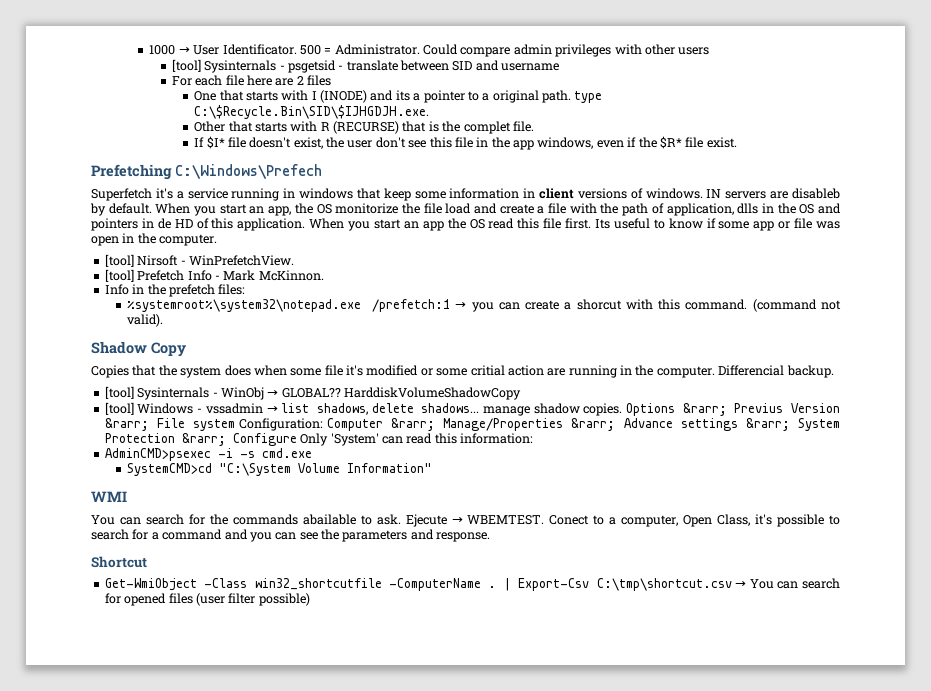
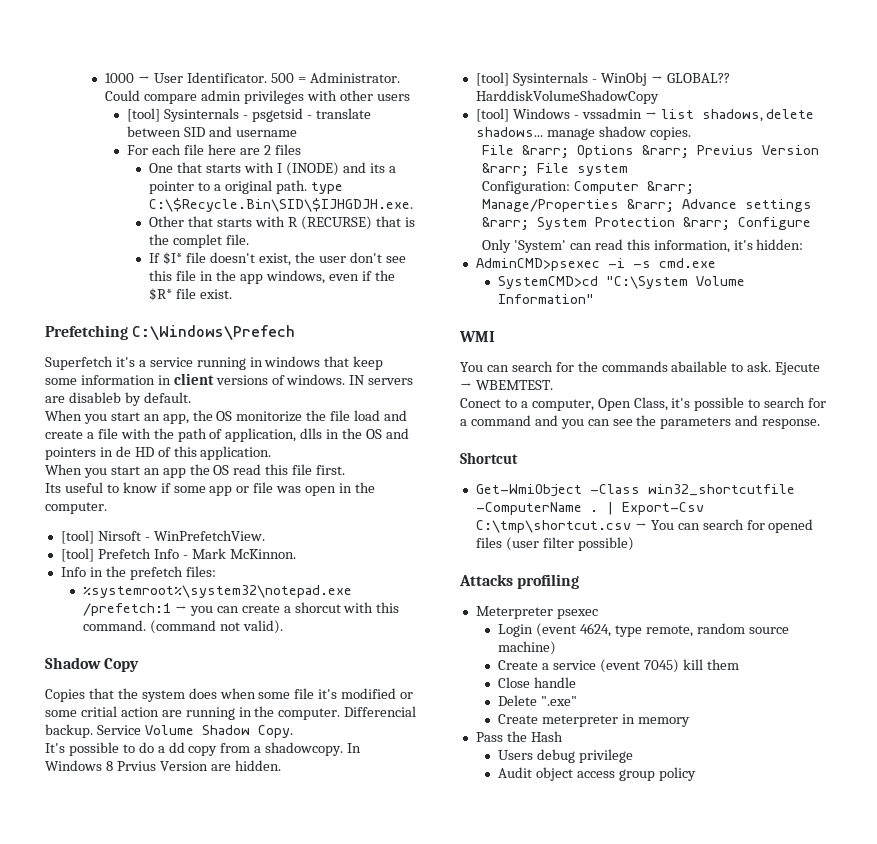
- IN servers are disableb by default. When you start an app, the OS monitorize the file load and create a file with the path of application, dlls in the OS and pointers in de HD of this application. When you start an app the OS read this file first. Its useful to know if some app or file was open in the computer.
+ IN servers are disableb by default.
+ When you start an app, the OS monitorize the file load and create a file with the path of application, dlls in the OS and pointers in de HD of this application.
+ When you start an app the OS read this file first.
+ Its useful to know if some app or file was open in the computer.
+ Service Volume Shadow Copy.
+ It's possible to do a dd copy from a shadowcopy. In Windows 8 Prvius Version are hidden.
- [tool] Windows - vssadmin → list shadows, delete shadows... manage shadow copies. Options &rarr; Previus Version &rarr; File system Configuration: Computer &rarr; Manage/Properties &rarr; Advance settings &rarr; System Protection &rarr; Configure Only 'System' can read this information:
+ [tool] Windows - vssadmin → list shadows, delete shadows... manage shadow copies.
+ File &rarr; Options &rarr; Previus Version &rarr; File system
+ Configuration: Computer &rarr; Manage/Properties &rarr; Advance settings &rarr; System Protection &rarr; Configure
+ Only 'System' can read this information, it's hidden:
- Ejecute → WBEMTEST. Conect to a computer, Open Class, it's possible to search for a command and you can see the parameters and response.
+ Ejecute → WBEMTEST.
+ Conect to a computer, Open Class, it's possible to search for a command and you can see the parameters and response.
+ Attacks profiling
+ Meterpreter psexec
+ Login (event 4624, type remote, random source machine)
+ Create a service (event 7045) kill them
+ Close handle
+ Delete ".exe"
+ Create meterpreter in memory
+ Pass the Hash
+ Users debug privilege
+ Audit object access group policy

